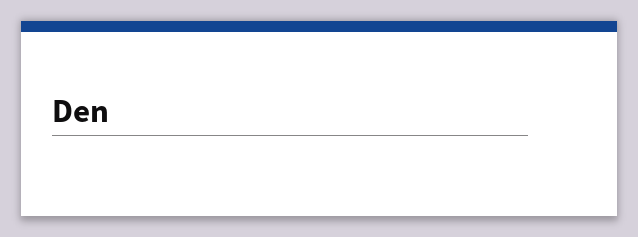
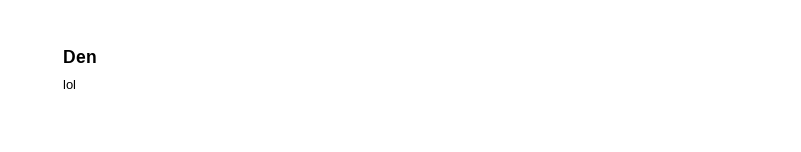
+ lol

